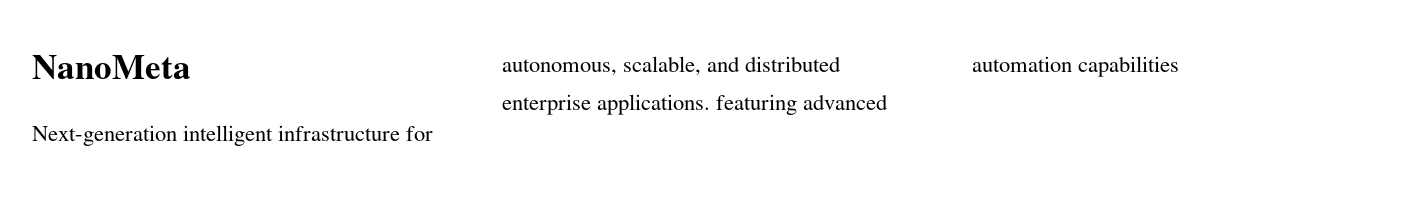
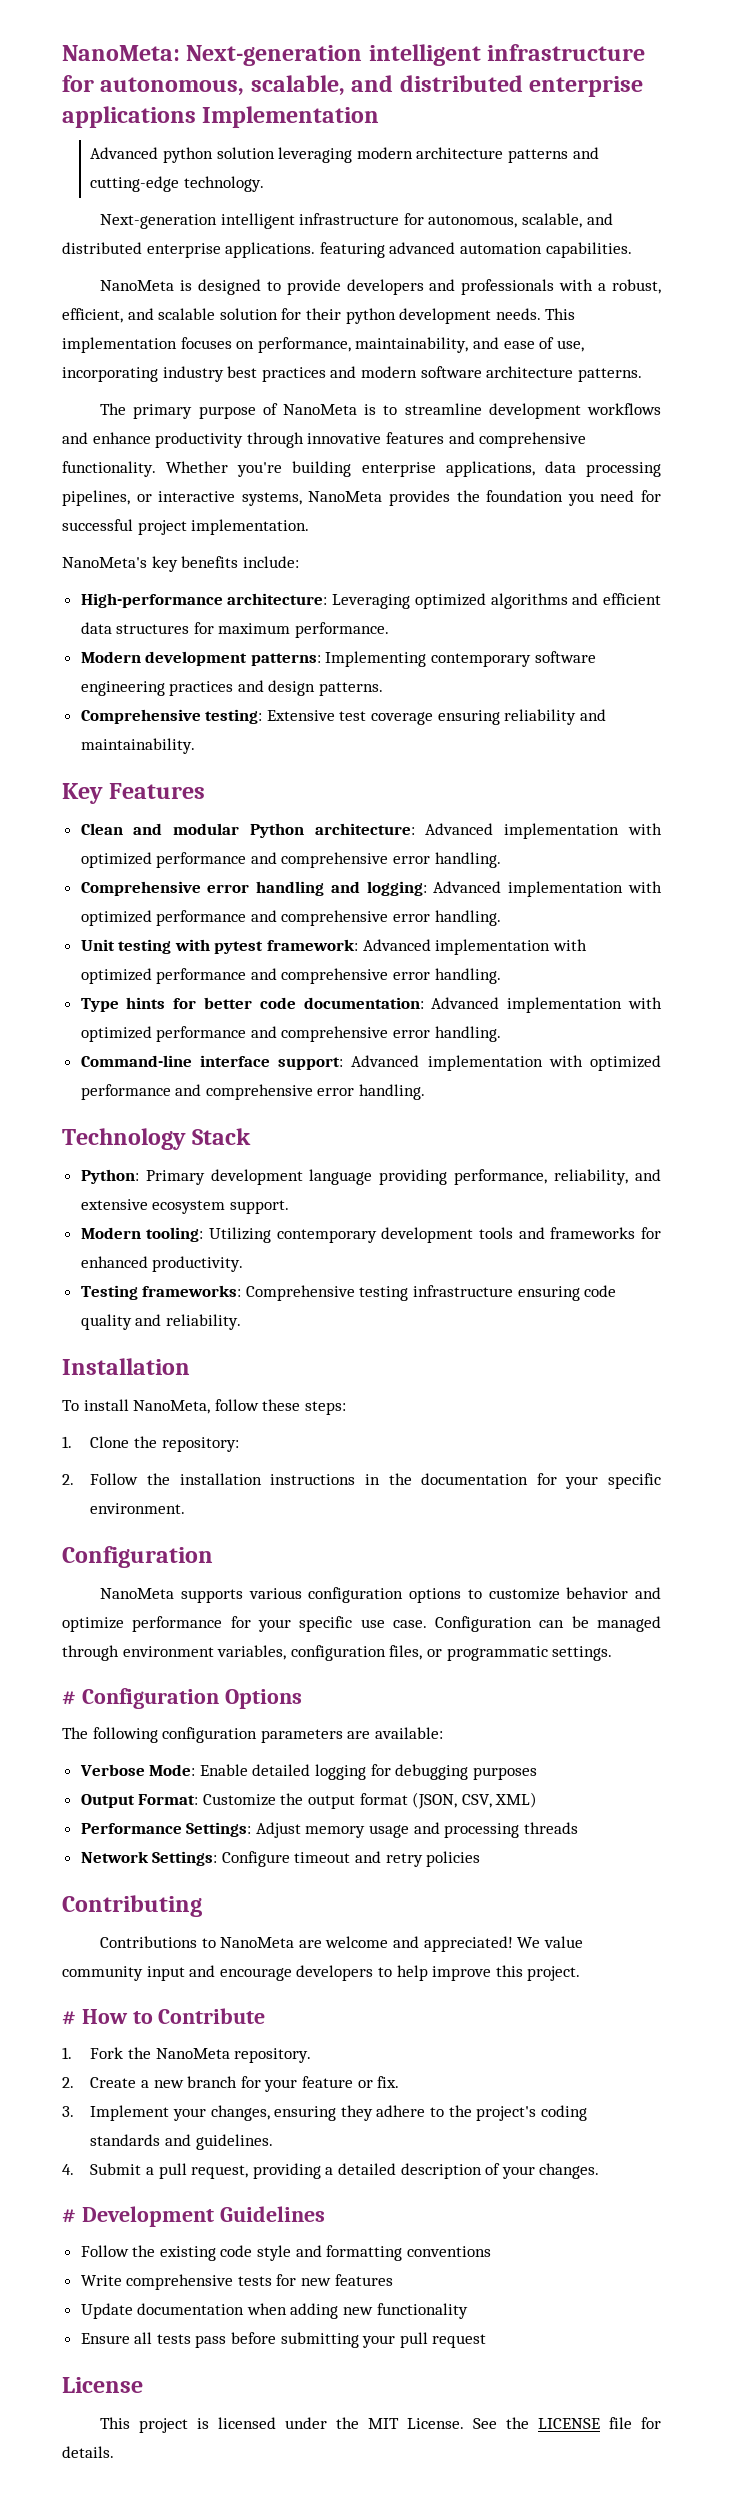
- NanoMeta
+ NanoMeta: Next-generation intelligent infrastructure for autonomous, scalable, and distributed enterprise applications Implementation
+ Advanced python solution leveraging modern architecture patterns and cutting-edge technology.
- Next-generation intelligent infrastructure for autonomous, scalable, and distributed enterprise applications. featuring advanced automation capabilities
+ Next-generation intelligent infrastructure for autonomous, scalable, and distributed enterprise applications. featuring advanced automation capabilities.
+ NanoMeta is designed to provide developers and professionals with a robust, efficient, and scalable solution for their python development needs. This implementation focuses on performance, maintainability, and ease of use, incorporating industry best practices and modern software architecture patterns.
+ The primary purpose of NanoMeta is to streamline development workflows and enhance productivity through innovative features and comprehensive functionality. Whether you're building enterprise applications, data processing pipelines, or interactive systems, NanoMeta provides the foundation you need for successful project implementation.
+ NanoMeta's key benefits include:
+ High-performance architecture: Leveraging optimized algorithms and efficient data structures for maximum performance.
+ Modern development patterns: Implementing contemporary software engineering practices and design patterns.
+ Comprehensive testing: Extensive test coverage ensuring reliability and maintainability.
+ Key Features
+ Clean and modular Python architecture: Advanced implementation with optimized performance and comprehensive error handling.
+ Comprehensive error handling and logging: Advanced implementation with optimized performance and comprehensive error handling.
+ Unit testing with pytest framework: Advanced implementation with optimized performance and comprehensive error handling.
+ Type hints for better code documentation: Advanced implementation with optimized performance and comprehensive error handling.
+ Command-line interface support: Advanced implementation with optimized performance and comprehensive error handling.
+ Technology Stack
+ Python: Primary development language providing performance, reliability, and extensive ecosystem support.
+ Modern tooling: Utilizing contemporary development tools and frameworks for enhanced productivity.
+ Testing frameworks: Comprehensive testing infrastructure ensuring code quality and reliability.
+ Installation
+ To install NanoMeta, follow these steps:
+ 1. Clone the repository:
+ 2. Follow the installation instructions in the documentation for your specific environment.
+ Configuration
+ NanoMeta supports various configuration options to customize behavior and optimize performance for your specific use case. Configuration can be managed through environment variables, configuration files, or programmatic settings.
+ # Configuration Options
+ The following configuration parameters are available:
+ Verbose Mode: Enable detailed logging for debugging purposes
+ Output Format: Customize the output format (JSON, CSV, XML)
+ Performance Settings: Adjust memory usage and processing threads
+ Network Settings: Configure timeout and retry policies
+ Contributing
+ Contributions to NanoMeta are welcome and appreciated! We value community input and encourage developers to help improve this project.
+ # How to Contribute
+ 1. Fork the NanoMeta repository.
+ 2. Create a new branch for your feature or fix.
+ 3. Implement your changes, ensuring they adhere to the project's coding standards and guidelines.
+ 4. Submit a pull request, providing a detailed description of your changes.
+ # Development Guidelines
+ Follow the existing code style and formatting conventions
+ Write comprehensive tests for new features
+ Update documentation when adding new functionality
+ Ensure all tests pass before submitting your pull request
+ License
+ This project is licensed under the MIT License. See the LICENSE file for details.

